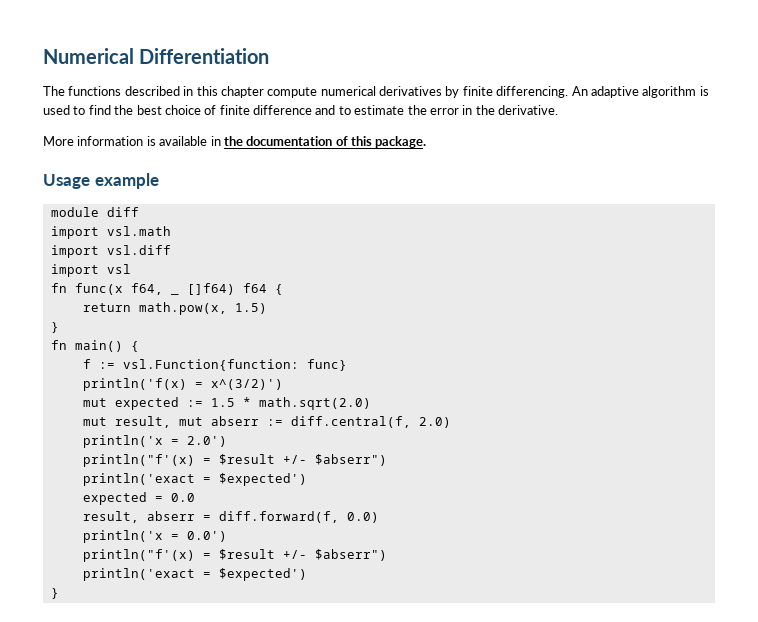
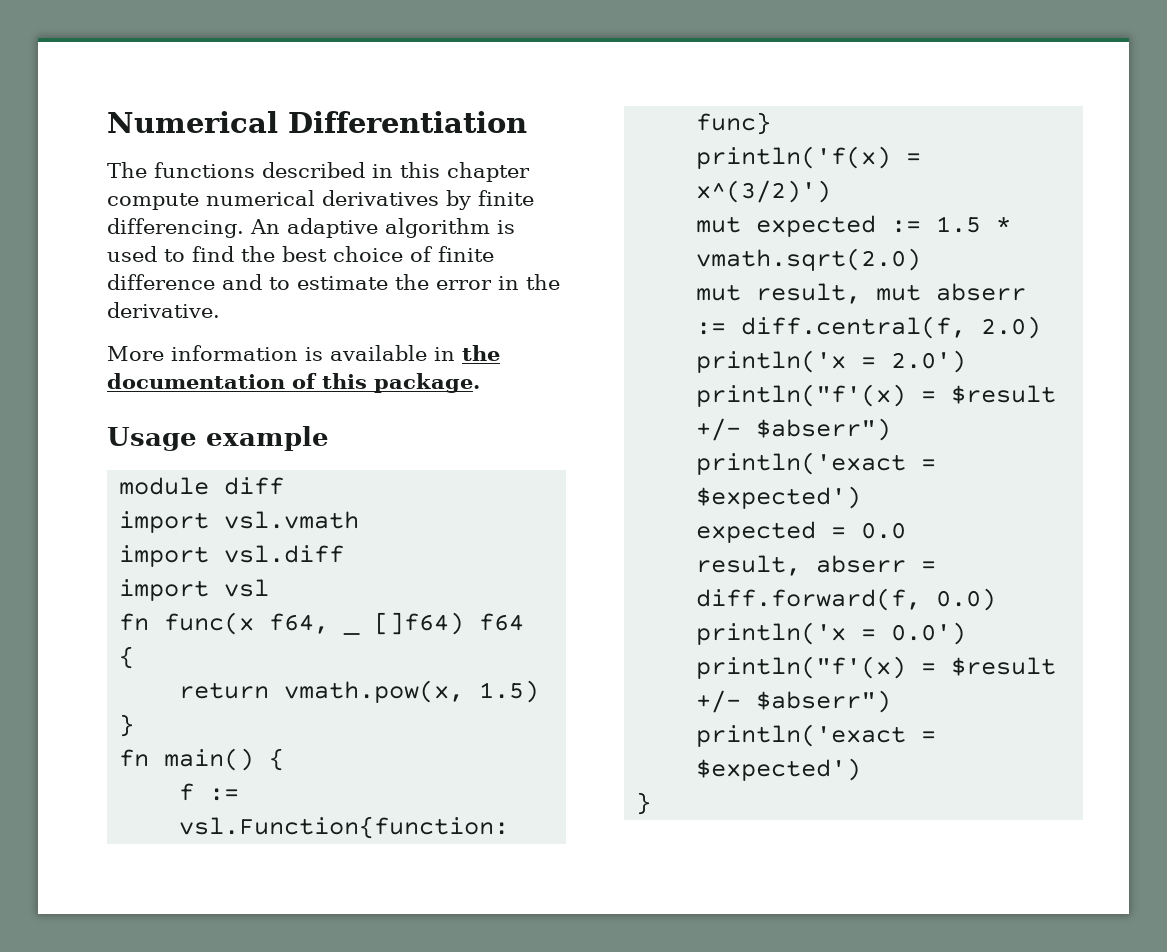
- import vsl.math
+ import vsl.vmath
- return math.pow(x, 1.5)
+ return vmath.pow(x, 1.5)
- mut expected := 1.5 * math.sqrt(2.0)
+ mut expected := 1.5 * vmath.sqrt(2.0)

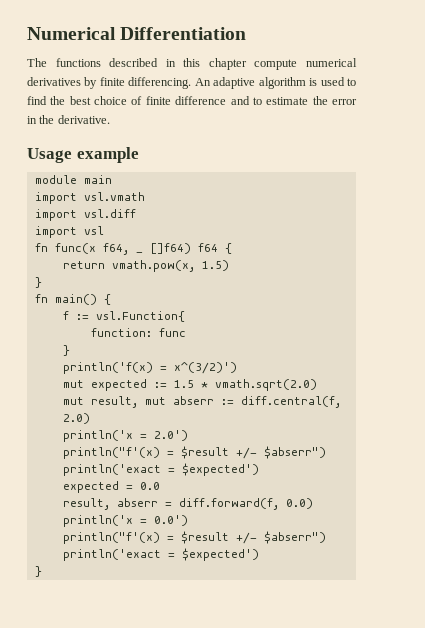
- More information is available in the documentation of this package.
- module diff
+ module main
- f := vsl.Function{function: func}
+ f := vsl.Function{
+ function: func
+ }

